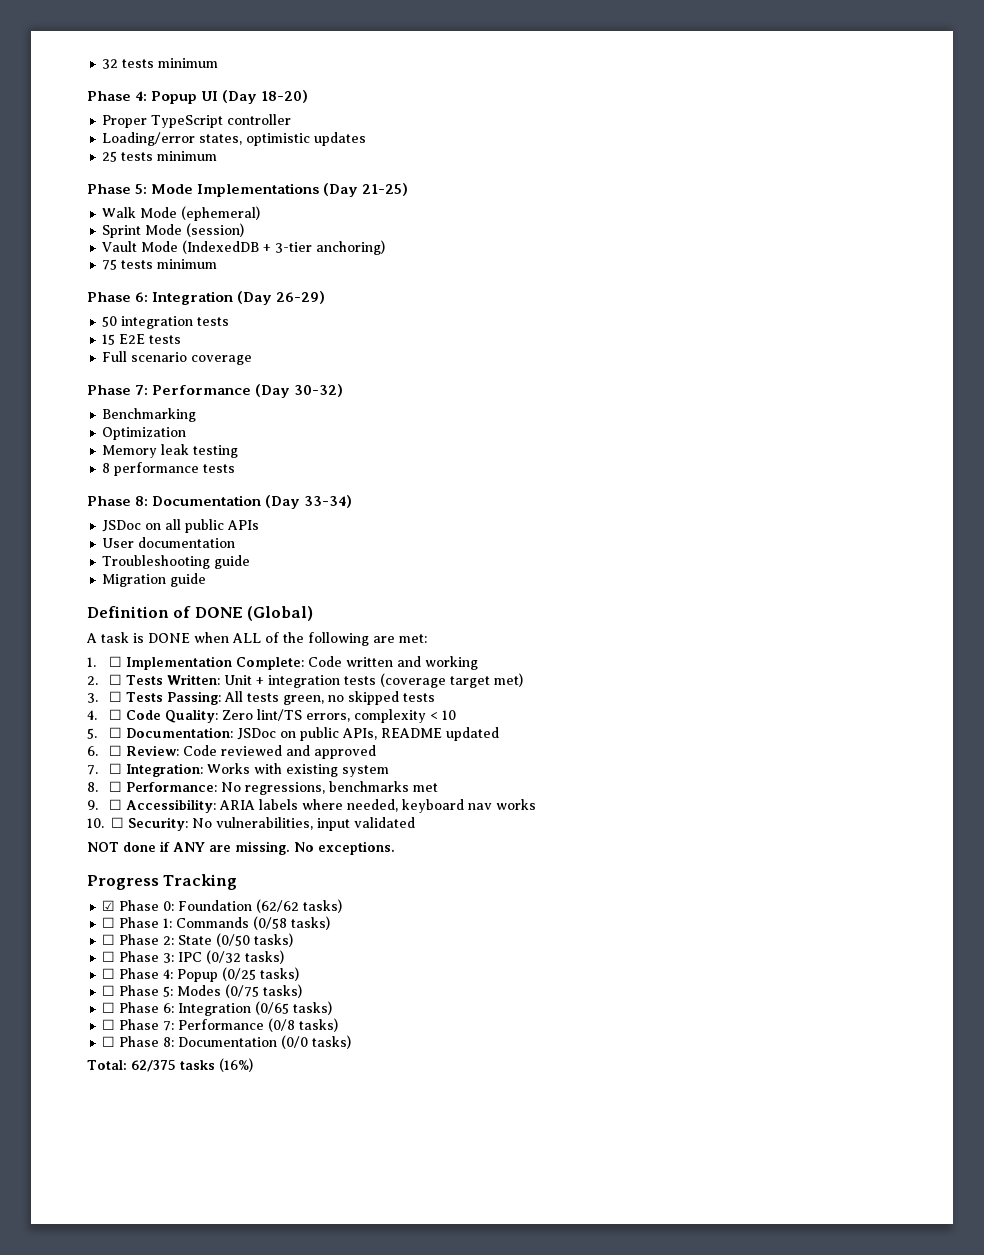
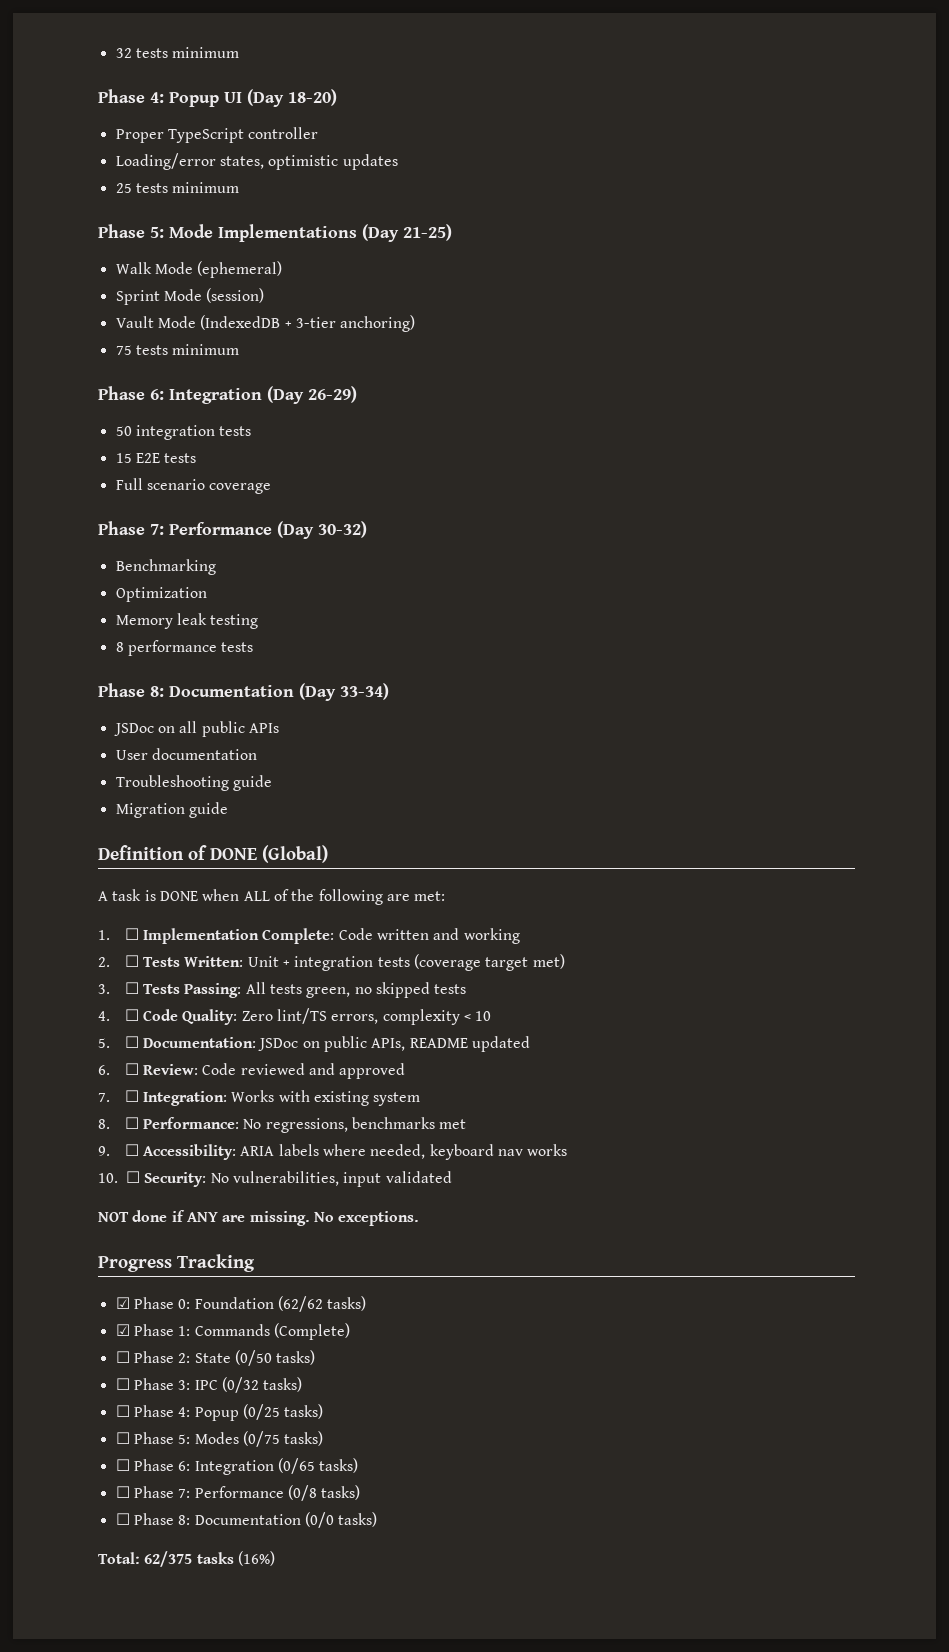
- ☐ Phase 1: Commands (0/58 tasks)
+ ☑ Phase 1: Commands (Complete)

